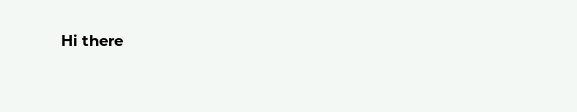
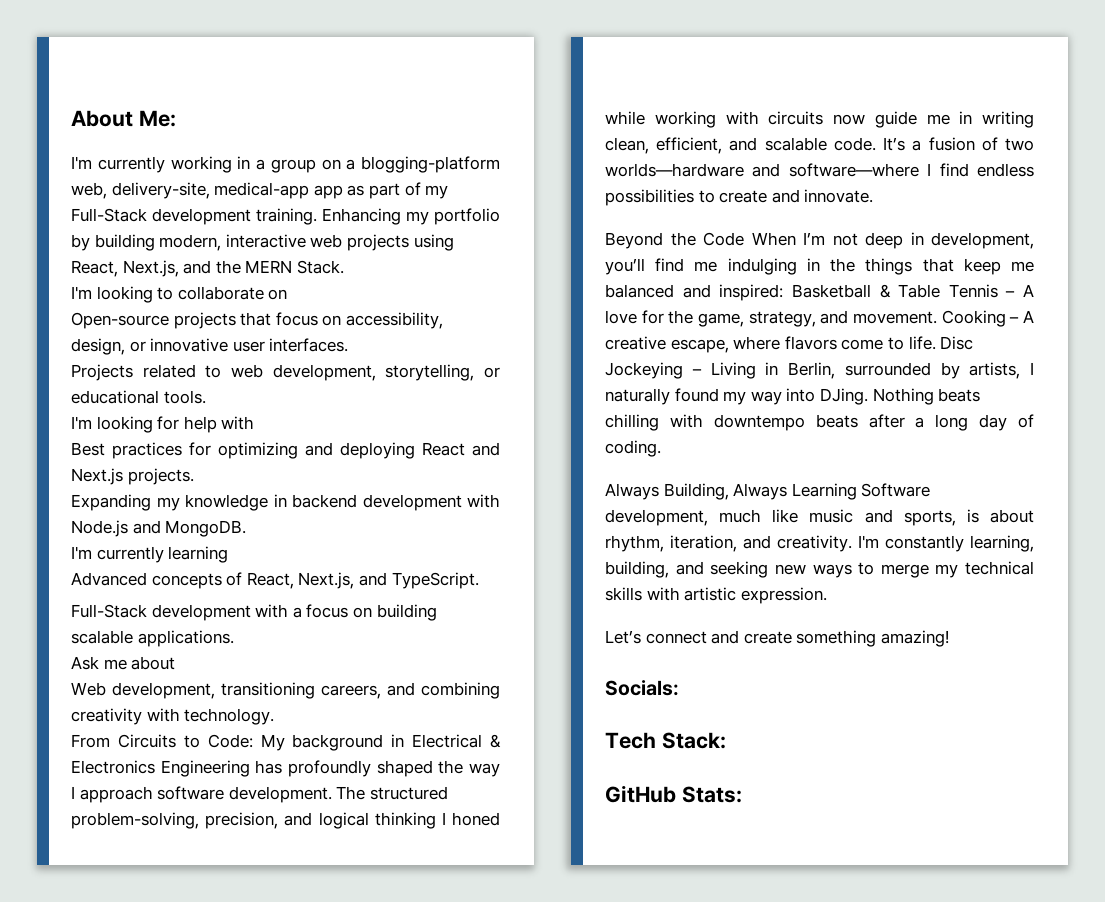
- Hi there
+ About Me:
+ I'm currently working in a group on a blogging-platform web, delivery-site, medical-app app as part of my Full-Stack development training. Enhancing my portfolio by building modern, interactive web projects using React, Next.js, and the MERN Stack.
+ I'm looking to collaborate on
+ Open-source projects that focus on accessibility, design, or innovative user interfaces.
+ Projects related to web development, storytelling, or educational tools.
+ I'm looking for help with
+ Best practices for optimizing and deploying React and Next.js projects.
+ Expanding my knowledge in backend development with Node.js and MongoDB.
+ I'm currently learning
+ Advanced concepts of React, Next.js, and TypeScript.
+ Full-Stack development with a focus on building scalable applications.
+ Ask me about
+ Web development, transitioning careers, and combining creativity with technology.
+ From Circuits to Code: My background in Electrical & Electronics Engineering has profoundly shaped the way I approach software development. The structured problem-solving, precision, and logical thinking I honed while working with circuits now guide me in writing clean, efficient, and scalable code. It’s a fusion of two worlds—hardware and software—where I find endless possibilities to create and innovate.
+ Beyond the Code When I’m not deep in development, you’ll find me indulging in the things that keep me balanced and inspired: Basketball & Table Tennis – A love for the game, strategy, and movement. Cooking – A creative escape, where flavors come to life. Disc Jockeying – Living in Berlin, surrounded by artists, I naturally found my way into DJing. Nothing beats chilling with downtempo beats after a long day of coding.
+ Always Building, Always Learning Software development, much like music and sports, is about rhythm, iteration, and creativity. I'm constantly learning, building, and seeking new ways to merge my technical skills with artistic expression.
+ Let’s connect and create something amazing!
+ Socials:
+ Tech Stack:
+ GitHub Stats:

